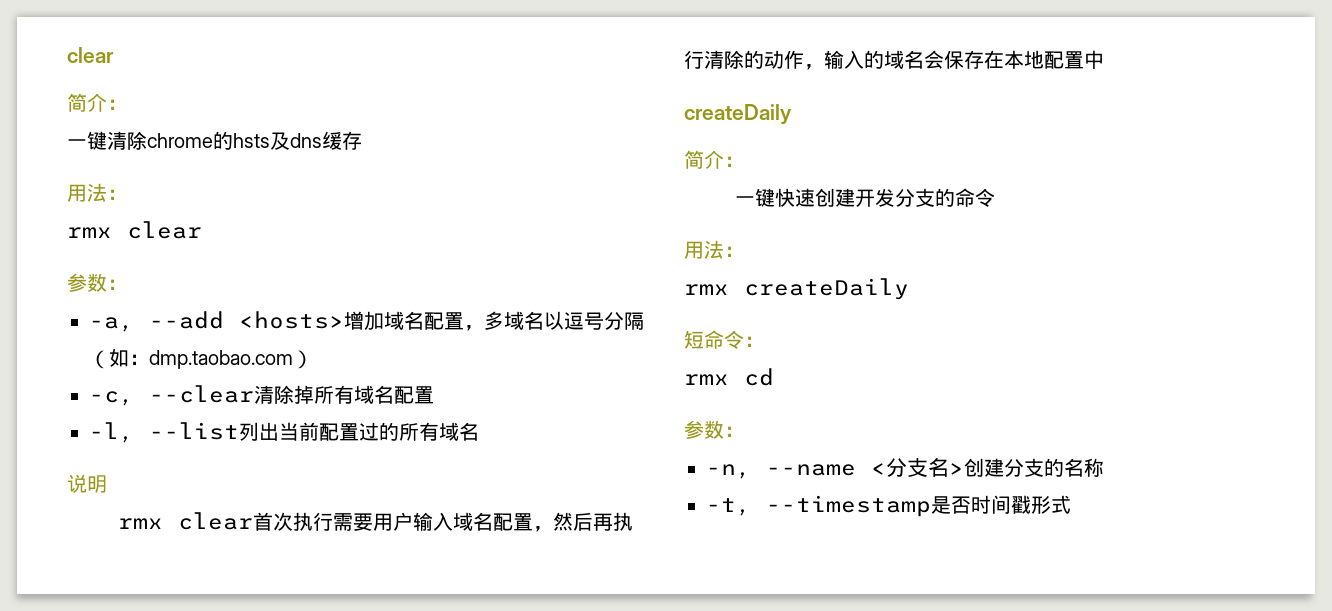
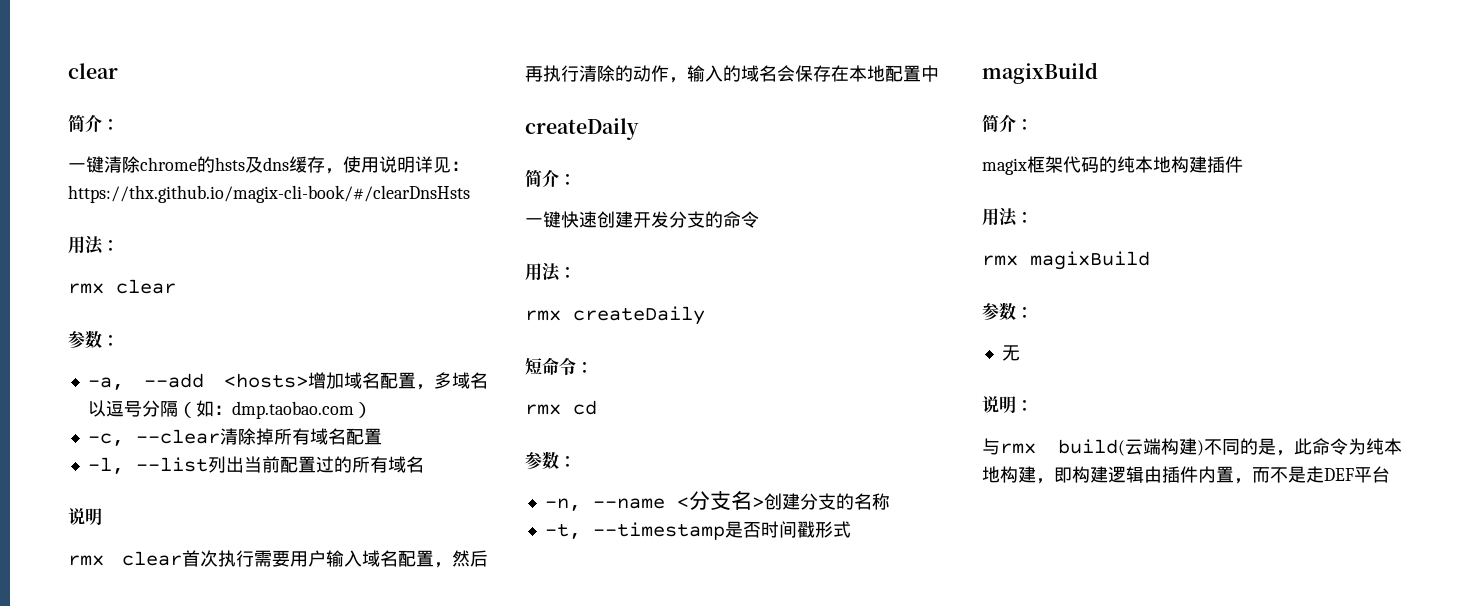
- 一键清除chrome的hsts及dns缓存
+ 一键清除chrome的hsts及dns缓存，使用说明详见：https://thx.github.io/magix-cli-book/#/clearDnsHsts
  -t, --timestamp是否时间戳形式
+ magixBuild
+ 简介：
+ magix框架代码的纯本地构建插件
+ 用法：
+ rmx magixBuild
+ 参数：
+ 无
+ 说明：
+ 与rmx build(云端构建)不同的是，此命令为纯本地构建，即构建逻辑由插件内置，而不是走DEF平台

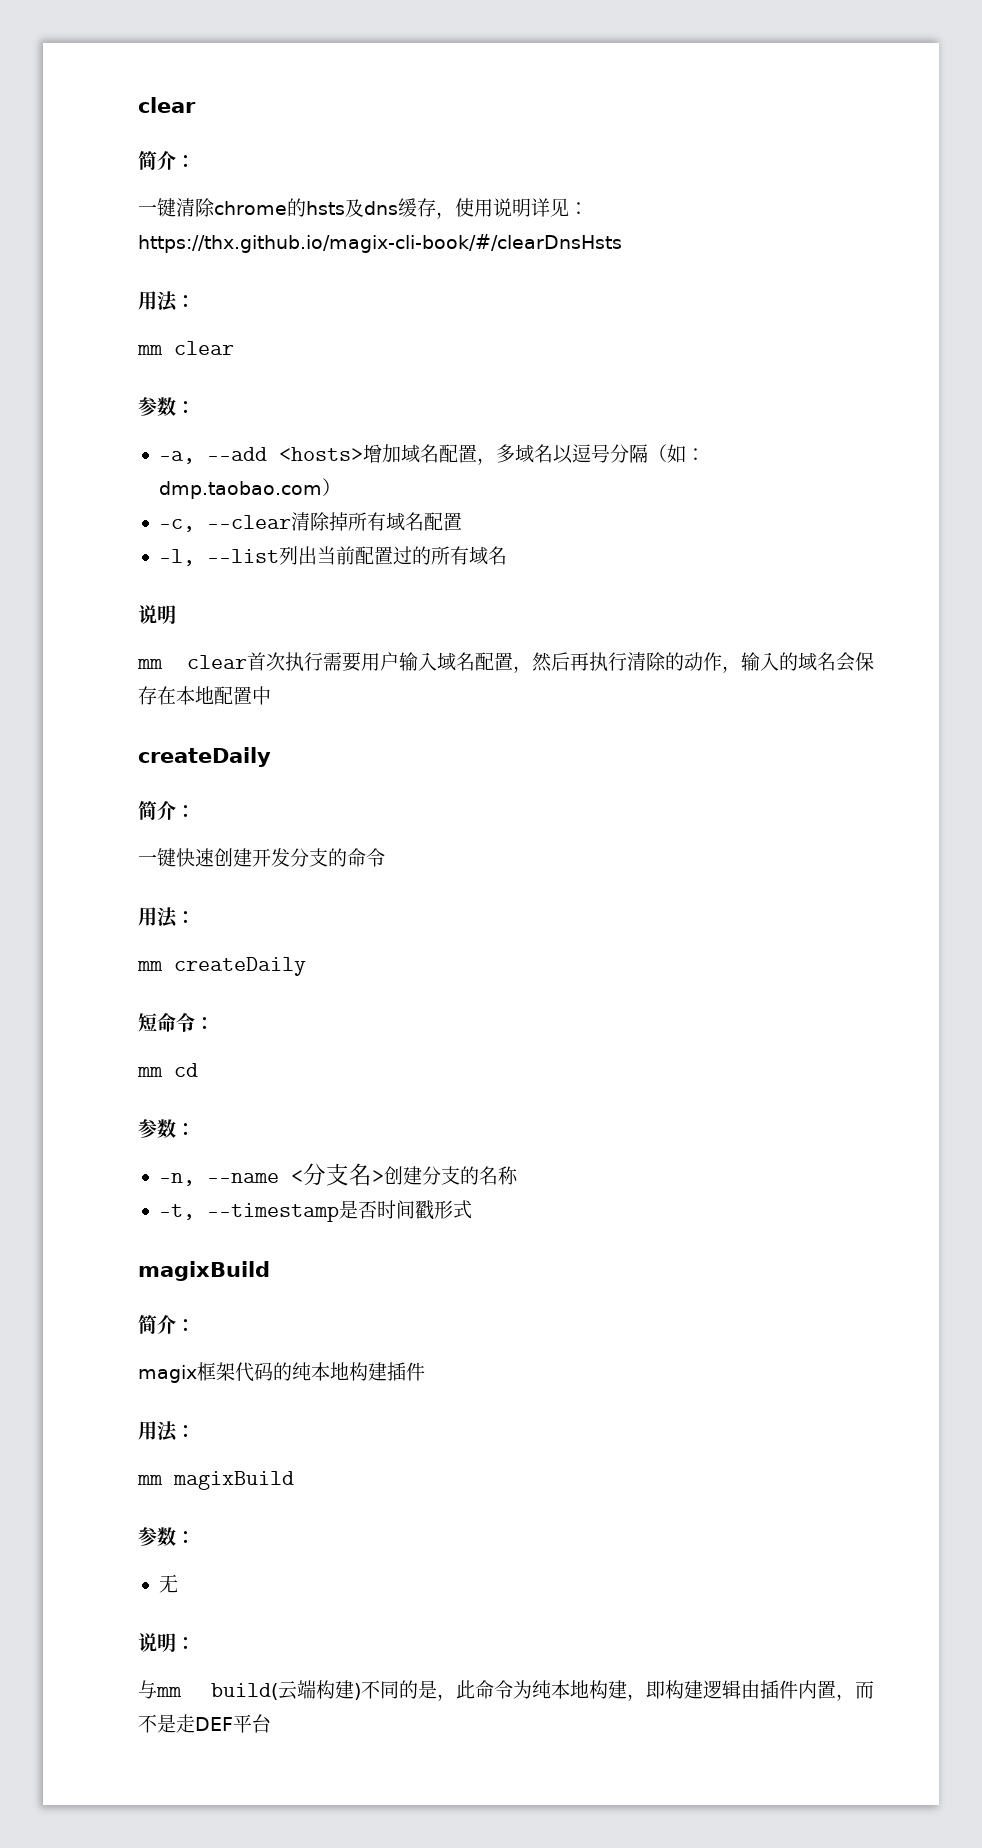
  一键清除chrome的hsts及dns缓存，使用说明详见：https://thx.github.io/magix-cli-book/#/clearDnsHsts
  用法：
- rmx clear
+ mm clear
- rmx clear首次执行需要用户输入域名配置，然后再执行清除的动作，输入的域名会保存在本地配置中
+ mm clear首次执行需要用户输入域名配置，然后再执行清除的动作，输入的域名会保存在本地配置中
- rmx createDaily
+ mm createDaily
- rmx cd
+ mm cd
- rmx magixBuild
+ mm magixBuild
- 与rmx build(云端构建)不同的是，此命令为纯本地构建，即构建逻辑由插件内置，而不是走DEF平台
+ 与mm build(云端构建)不同的是，此命令为纯本地构建，即构建逻辑由插件内置，而不是走DEF平台

